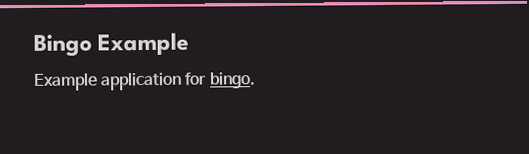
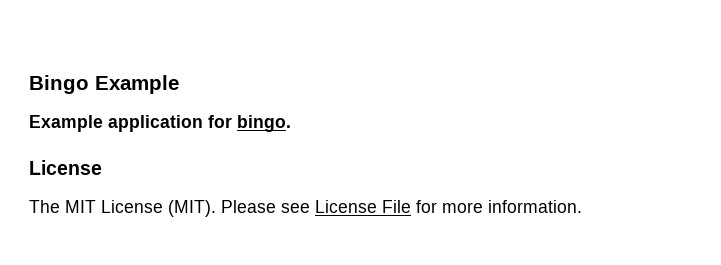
  Example application for bingo.
+ License
+ The MIT License (MIT). Please see License File for more information.

